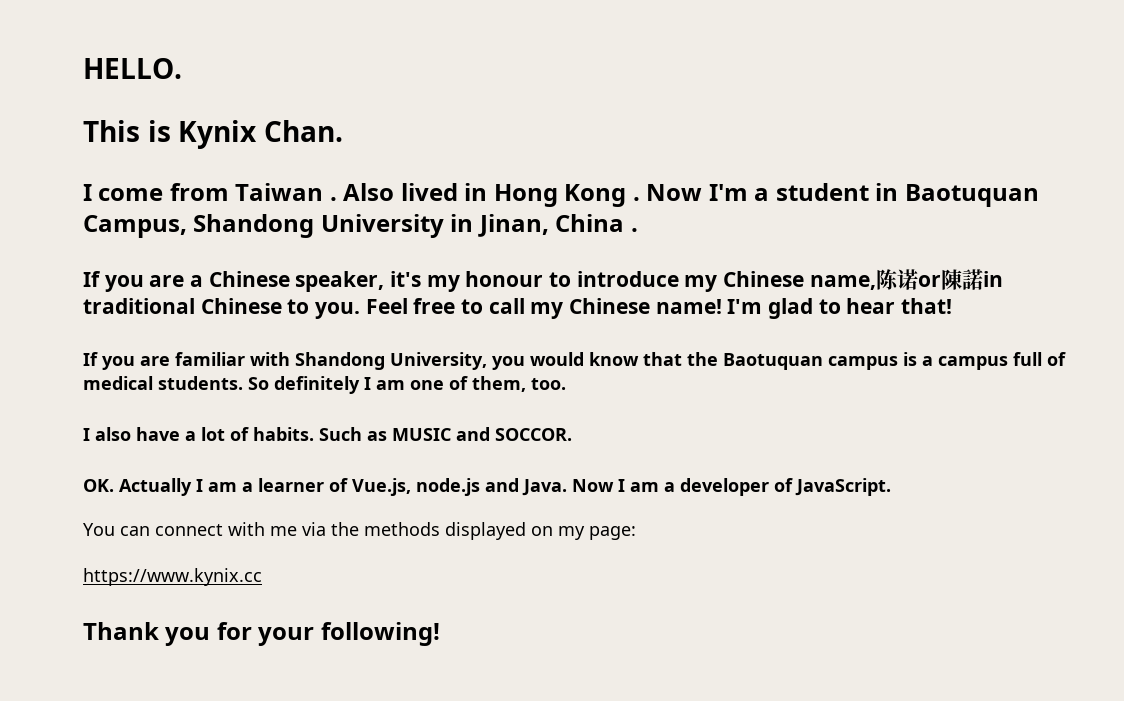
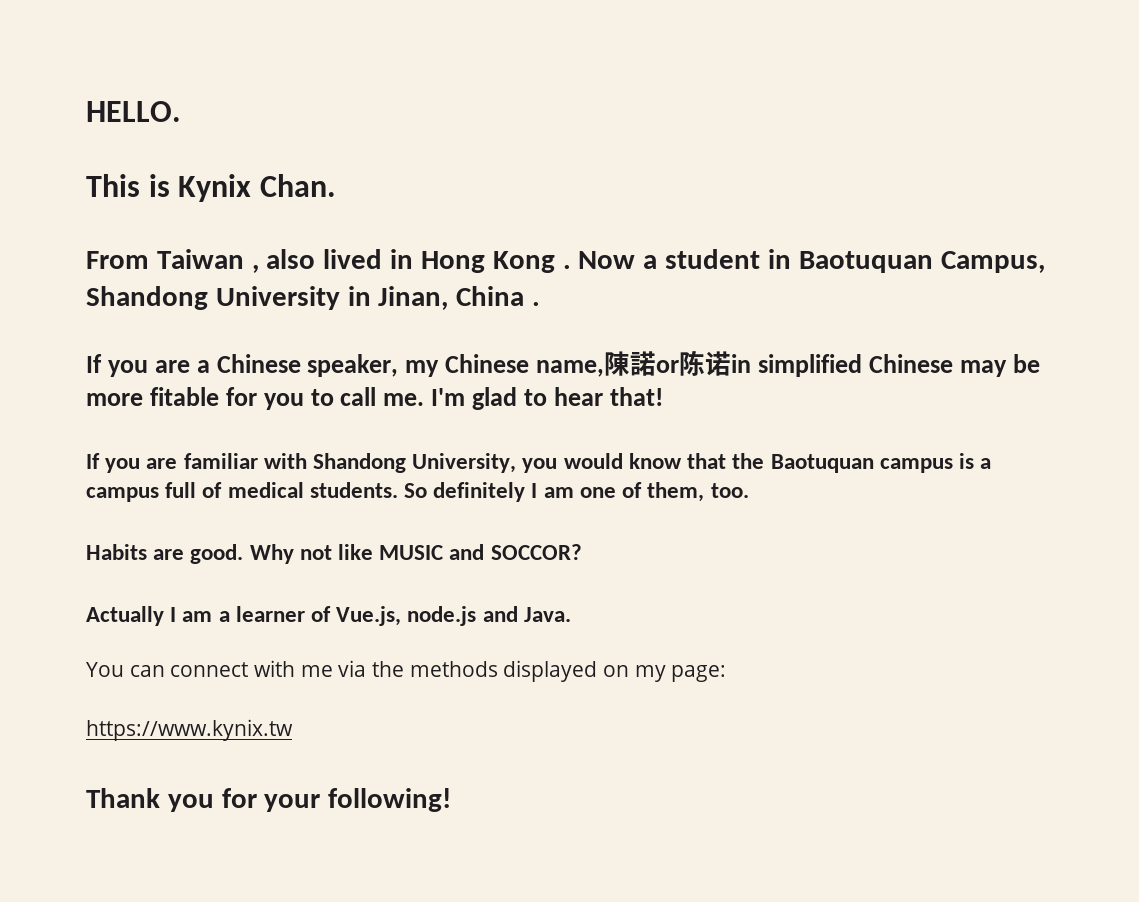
- I come from Taiwan . Also lived in Hong Kong .
+ From Taiwan , also lived in Hong Kong .
- Now I'm a student in Baotuquan Campus, Shandong University in Jinan, China .
+ Now a student in Baotuquan Campus, Shandong University in Jinan, China .
- If you are a Chinese speaker, it's my honour to introduce my Chinese name,陈诺or陳諾in traditional Chinese to you. Feel free to call my Chinese name!
+ If you are a Chinese speaker, my Chinese name,陳諾or陈诺in simplified Chinese may be more fitable for you to call me.
- I also have a lot of habits. Such as MUSIC and SOCCOR.
- OK. Actually I am a learner of Vue.js, node.js and Java. Now I am a developer of JavaScript.
+ Habits are good. Why not like MUSIC and SOCCOR?
+ Actually I am a learner of Vue.js, node.js and Java.
- https://www.kynix.cc
+ https://www.kynix.tw

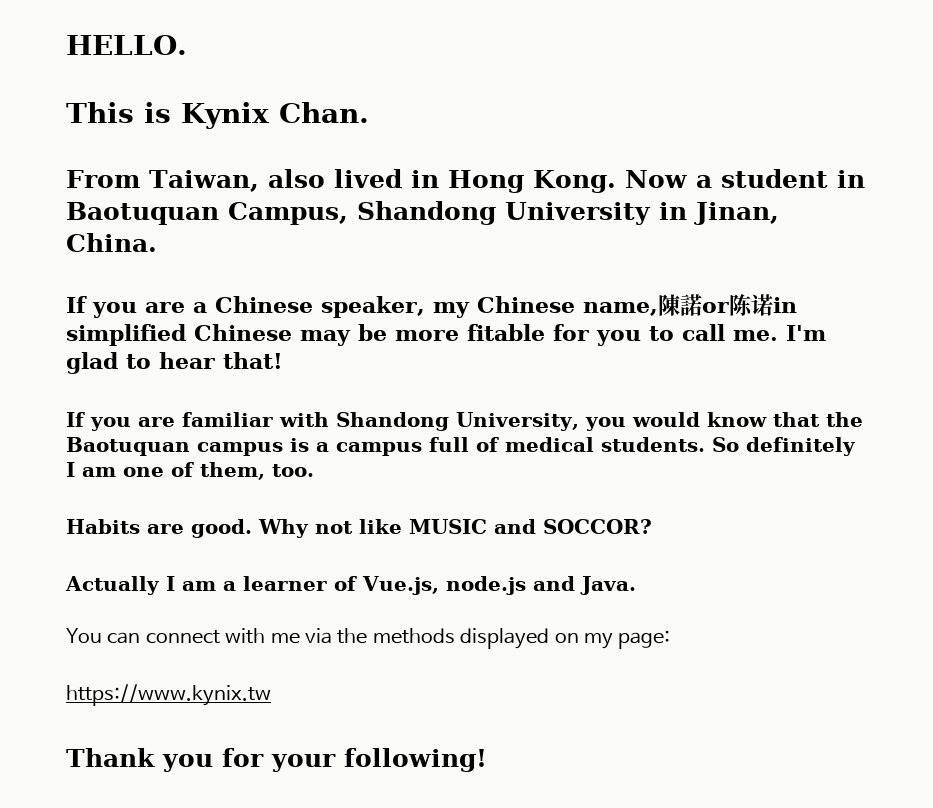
- From Taiwan , also lived in Hong Kong .
+ From Taiwan, also lived in Hong Kong.
- Now a student in Baotuquan Campus, Shandong University in Jinan, China .
+ Now a student in Baotuquan Campus, Shandong University in Jinan, China.

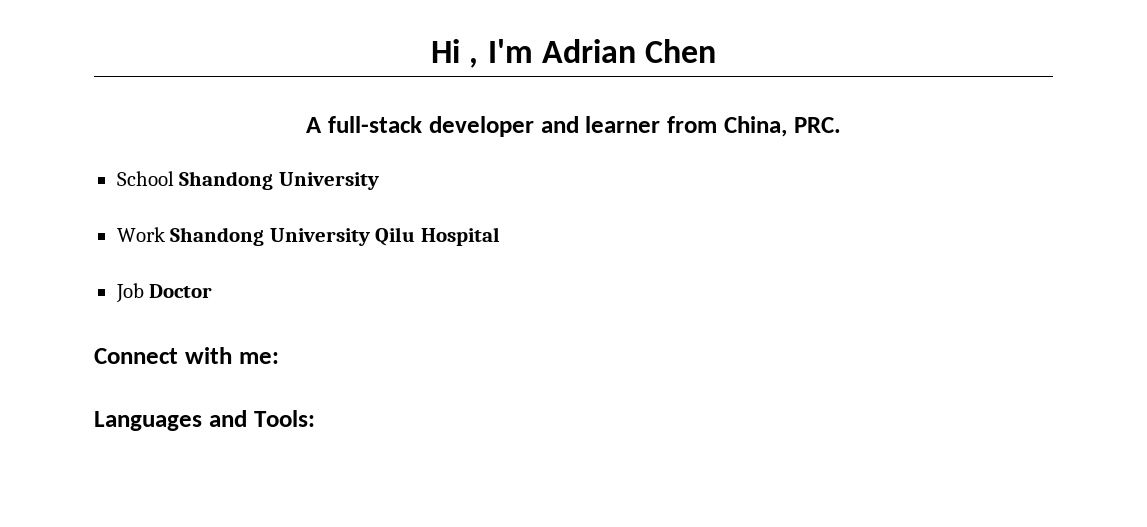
- HELLO.
- This is Kynix Chan.
- From Taiwan, also lived in Hong Kong. Now a student in Baotuquan Campus, Shandong University in Jinan, China.
- If you are a Chinese speaker, my Chinese name,陳諾or陈诺in simplified Chinese may be more fitable for you to call me. I'm glad to hear that!
- If you are familiar with Shandong University, you would know that the Baotuquan campus is a campus full of medical students. So definitely I am one of them, too.
- Habits are good. Why not like MUSIC and SOCCOR?
- Actually I am a learner of Vue.js, node.js and Java.
- You can connect with me via the methods displayed on my page:
- https://www.kynix.tw
- Thank you for your following!
+ Hi , I'm Adrian Chen
+ A full-stack developer and learner from China, PRC.
+ School Shandong University
+ Work Shandong University Qilu Hospital
+ Job Doctor
+ Connect with me:
+ Languages and Tools:

